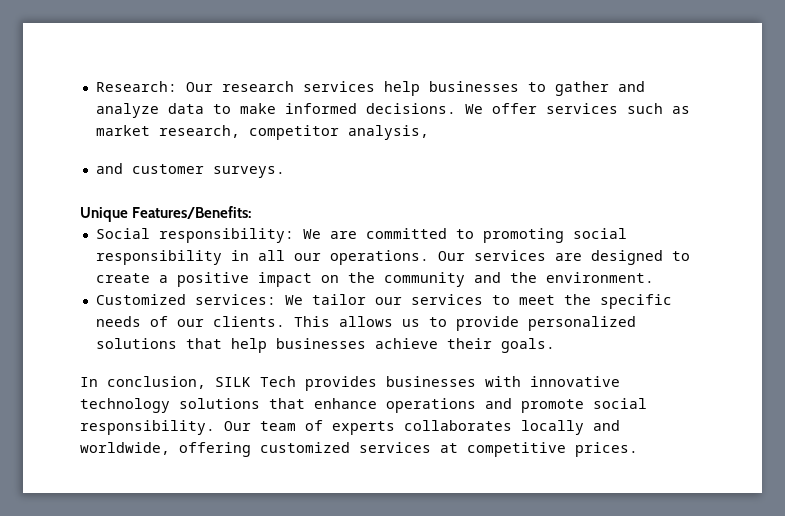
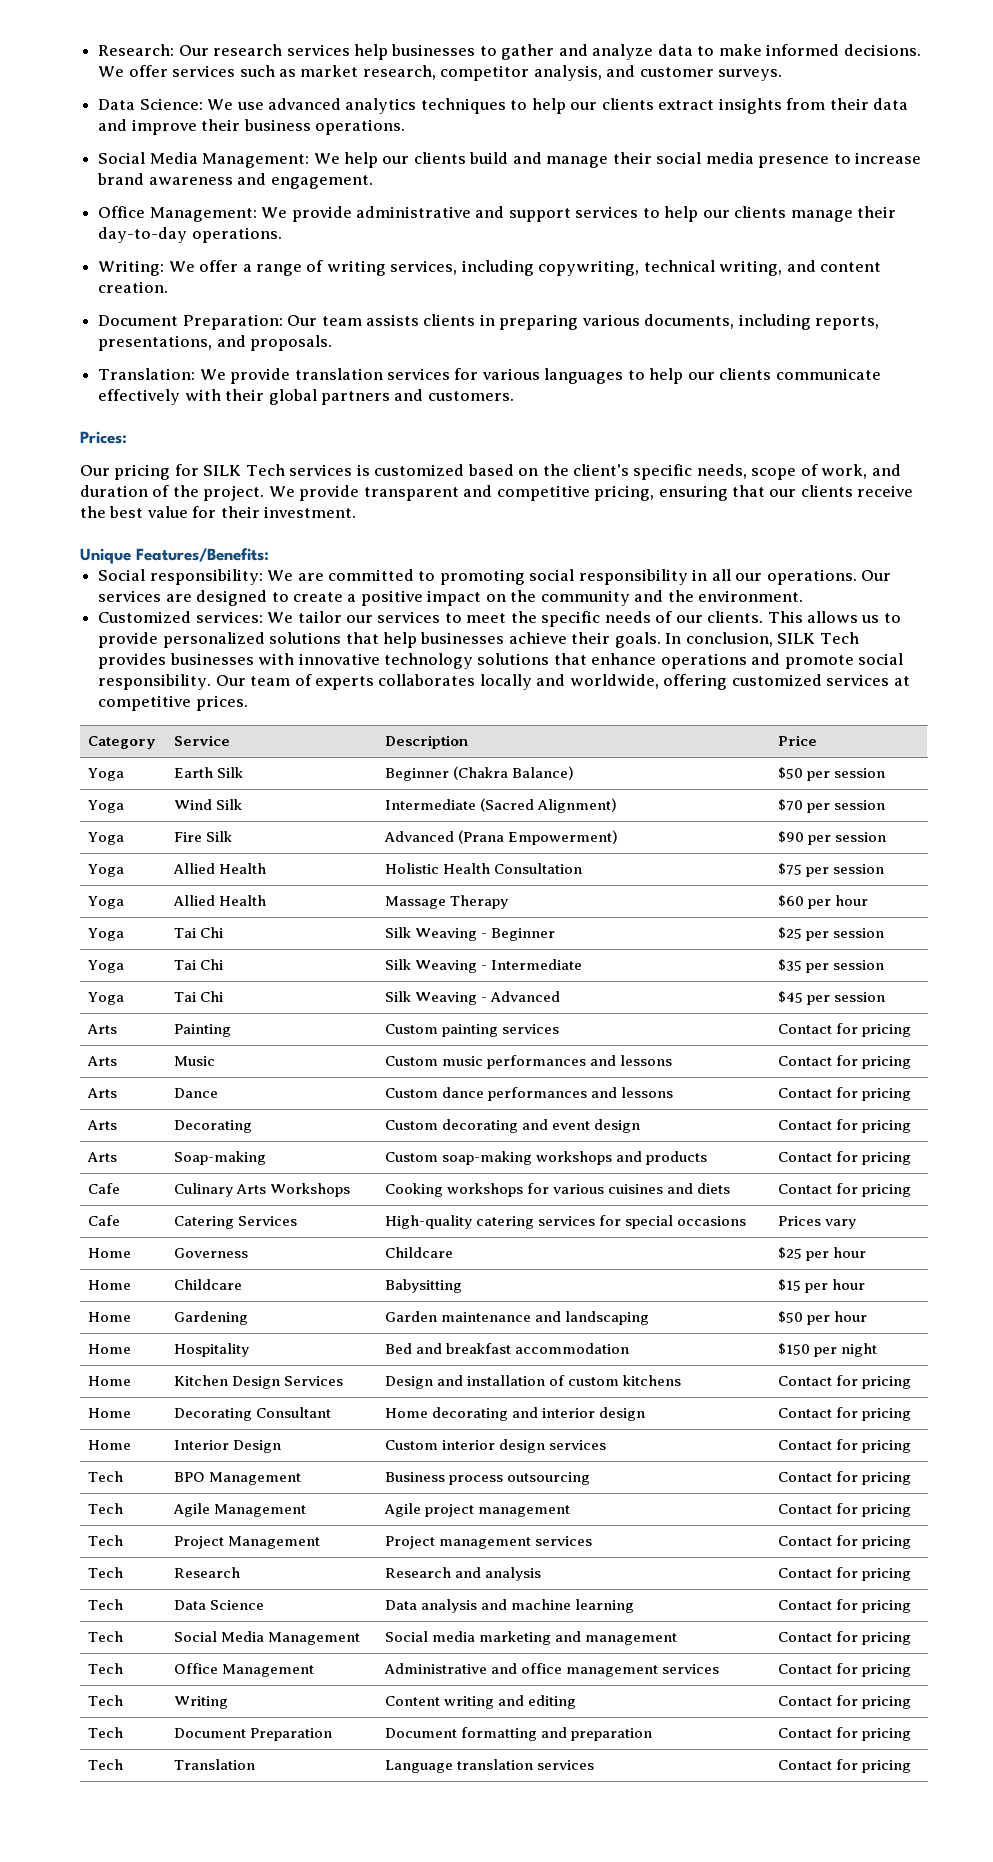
- We offer services such as market research, competitor analysis,
- and customer surveys.
+ We offer services such as market research, competitor analysis, and customer surveys.
+ Data Science: We use advanced analytics techniques to help our clients extract insights from their data and improve their business operations.
+ Social Media Management: We help our clients build and manage their social media presence to increase brand awareness and engagement.
+ Office Management: We provide administrative and support services to help our clients manage their day-to-day operations.
+ Writing: We offer a range of writing services, including copywriting, technical writing, and content creation.
+ Document Preparation: Our team assists clients in preparing various documents, including reports, presentations, and proposals.
+ Translation: We provide translation services for various languages to help our clients communicate effectively with their global partners and customers.
+ Prices:
+ Our pricing for SILK Tech services is customized based on the client's specific needs, scope of work, and duration of the project. We provide transparent and competitive pricing, ensuring that our clients receive the best value for their investment.
- This allows us to provide personalized solutions that help businesses achieve their goals.
- In conclusion, SILK Tech provides businesses with innovative technology solutions that enhance operations and promote social responsibility.
+ This allows us to provide personalized solutions that help businesses achieve their goals. In conclusion, SILK Tech provides businesses with innovative technology solutions that enhance operations and promote social responsibility.
+ Category | Service | Description | Price
+ Yoga | Earth Silk | Beginner (Chakra Balance) | $50 per session
+ Yoga | Wind Silk | Intermediate (Sacred Alignment) | $70 per session
+ Yoga | Fire Silk | Advanced (Prana Empowerment) | $90 per session
+ Yoga | Allied Health | Holistic Health Consultation | $75 per session
+ Yoga | Allied Health | Massage Therapy | $60 per hour
+ Yoga | Tai Chi | Silk Weaving - Beginner | $25 per session
+ Yoga | Tai Chi | Silk Weaving - Intermediate | $35 per session
+ Yoga | Tai Chi | Silk Weaving - Advanced | $45 per session
+ Arts | Painting | Custom painting services | Contact for pricing
+ Arts | Music | Custom music performances and lessons | Contact for pricing
+ Arts | Dance | Custom dance performances and lessons | Contact for pricing
+ Arts | Decorating | Custom decorating and event design | Contact for pricing
+ Arts | Soap-making | Custom soap-making workshops and products | Contact for pricing
+ Cafe | Culinary Arts Workshops | Cooking workshops for various cuisines and diets | Contact for pricing
+ Cafe | Catering Services | High-quality catering services for special occasions | Prices vary
+ Home | Governess | Childcare | $25 per hour
+ Home | Childcare | Babysitting | $15 per hour
+ Home | Gardening | Garden maintenance and landscaping | $50 per hour
+ Home | Hospitality | Bed and breakfast accommodation | $150 per night
+ Home | Kitchen Design Services | Design and installation of custom kitchens | Contact for pricing
+ Home | Decorating Consultant | Home decorating and interior design | Contact for pricing
+ Home | Interior Design | Custom interior design services | Contact for pricing
+ Tech | BPO Management | Business process outsourcing | Contact for pricing
+ Tech | Agile Management | Agile project management | Contact for pricing
+ Tech | Project Management | Project management services | Contact for pricing
+ Tech | Research | Research and analysis | Contact for pricing
+ Tech | Data Science | Data analysis and machine learning | Contact for pricing
+ Tech | Social Media Management | Social media marketing and management | Contact for pricing
+ Tech | Office Management | Administrative and office management services | Contact for pricing
+ Tech | Writing | Content writing and editing | Contact for pricing
+ Tech | Document Preparation | Document formatting and preparation | Contact for pricing
+ Tech | Translation | Language translation services | Contact for pricing

